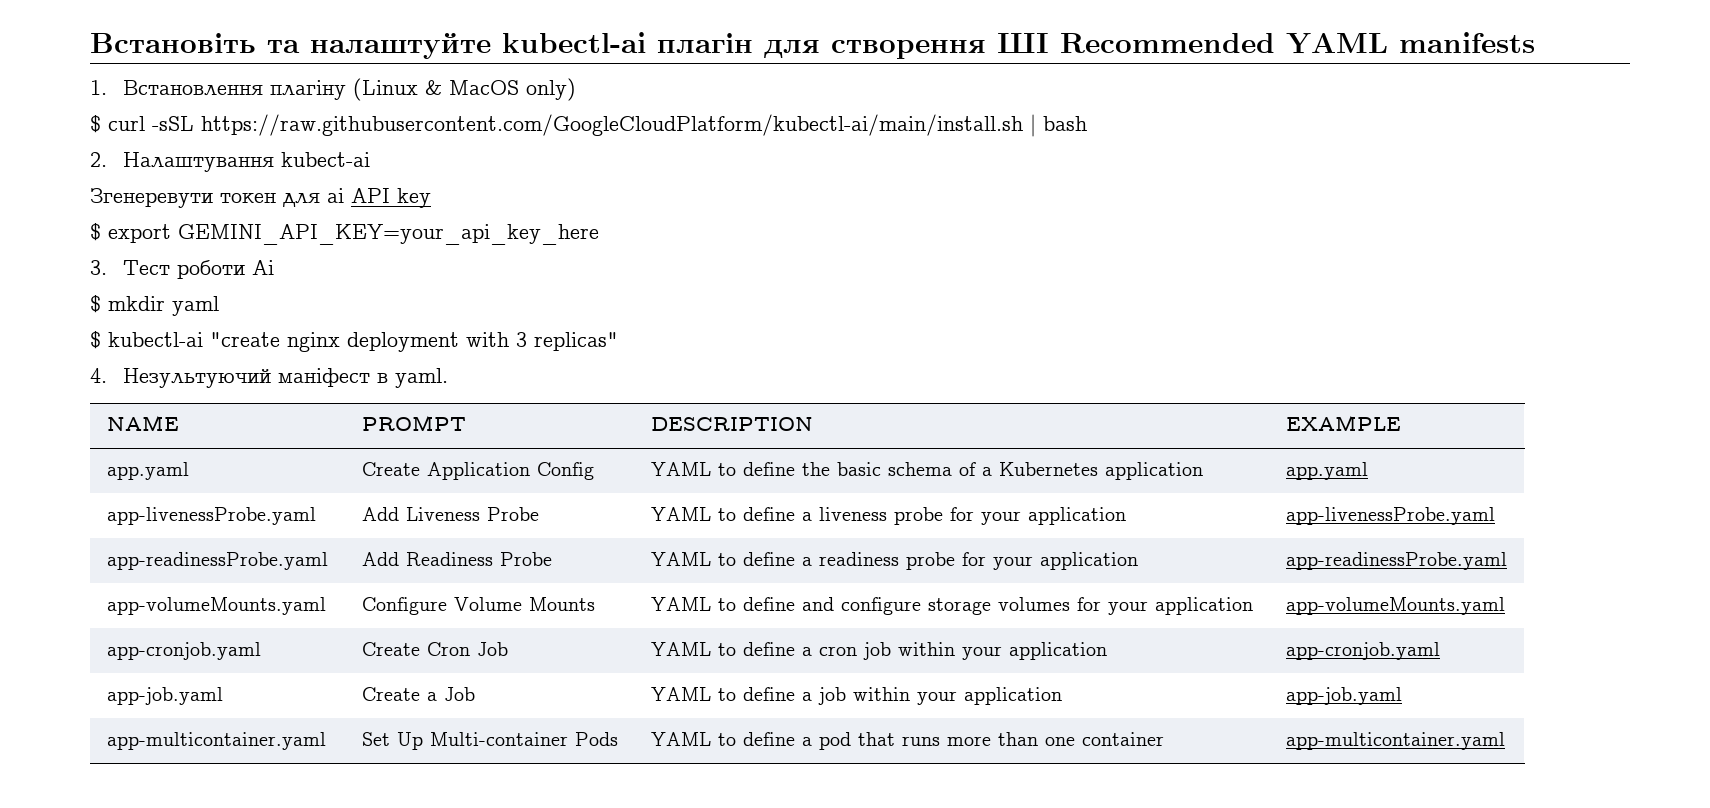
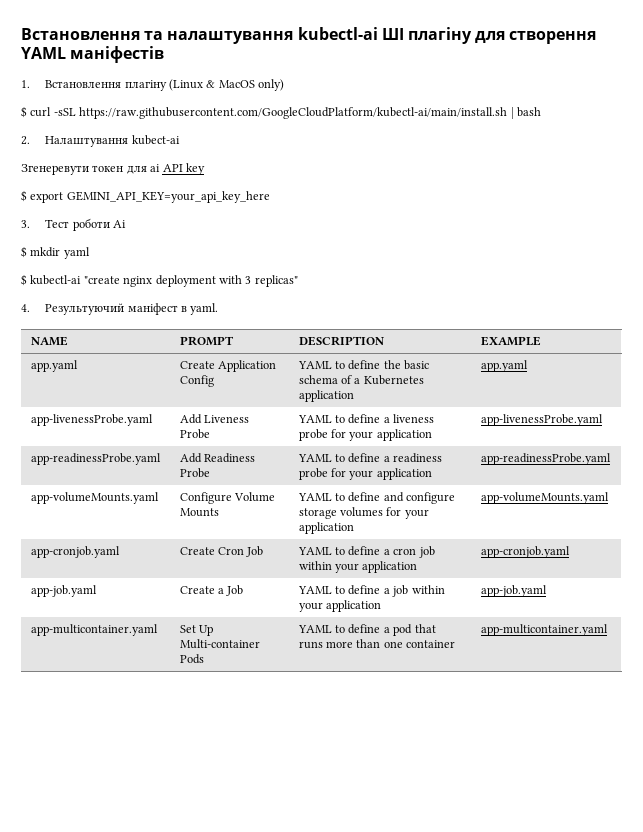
- Встановіть та налаштуйте kubectl-ai плагін для створення ШІ Recommended YAML manifests
+ Встановлення та налаштування kubectl-ai ШІ плагіну для створення YAML маніфестів
- 4. Hезультуючий маніфест в yaml.
+ 4. Результуючий маніфест в yaml.

